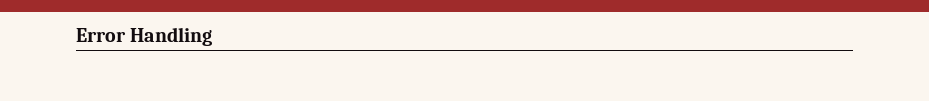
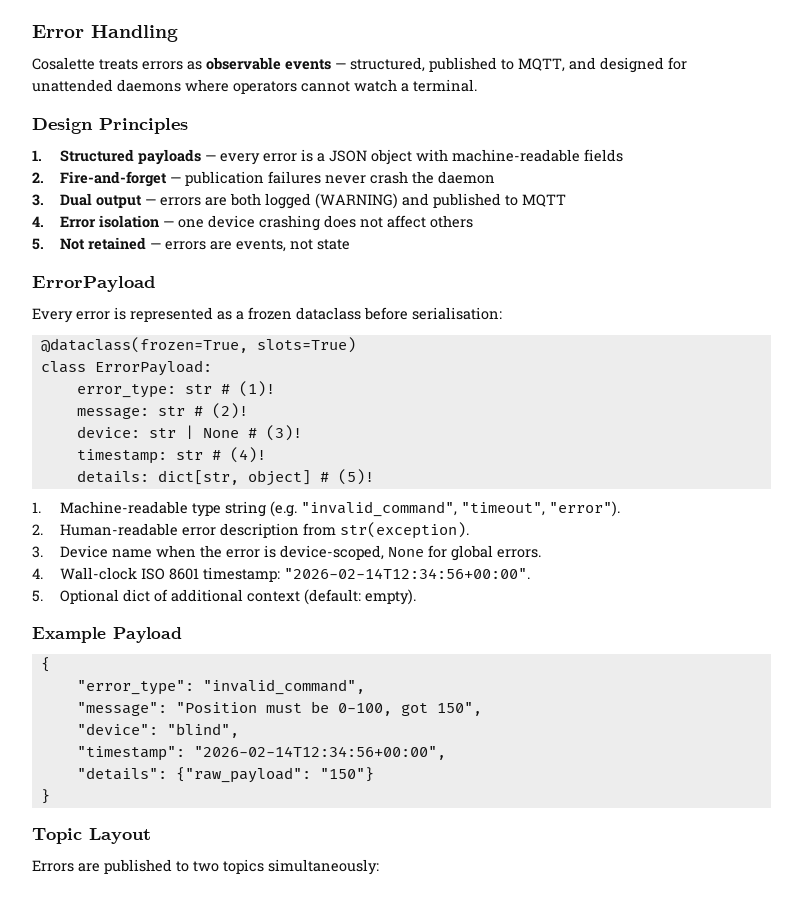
+ Cosalette treats errors as observable events — structured, published to MQTT, and designed for unattended daemons where operators cannot watch a terminal.
+ Design Principles
+ 1. Structured payloads — every error is a JSON object with machine-readable fields
+ 2. Fire-and-forget — publication failures never crash the daemon
+ 3. Dual output — errors are both logged (WARNING) and published to MQTT
+ 4. Error isolation — one device crashing does not affect others
+ 5. Not retained — errors are events, not state
+ ErrorPayload
+ Every error is represented as a frozen dataclass before serialisation:
+ @dataclass(frozen=True, slots=True)
+ class ErrorPayload:
+ error_type: str # (1)!
+ message: str # (2)!
+ device: str | None # (3)!
+ timestamp: str # (4)!
+ details: dict[str, object] # (5)!
+ 1. Machine-readable type string (e.g. "invalid_command", "timeout", "error").
+ 2. Human-readable error description from str(exception).
+ 3. Device name when the error is device-scoped, None for global errors.
+ 4. Wall-clock ISO 8601 timestamp: "2026-02-14T12:34:56+00:00".
+ 5. Optional dict of additional context (default: empty).
+ Example Payload
+ {
+ "error_type": "invalid_command",
+ "message": "Position must be 0-100, got 150",
+ "device": "blind",
+ "timestamp": "2026-02-14T12:34:56+00:00",
+ "details": {"raw_payload": "150"}
+ }
+ Topic Layout
+ Errors are published to two topics simultaneously:

